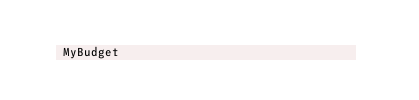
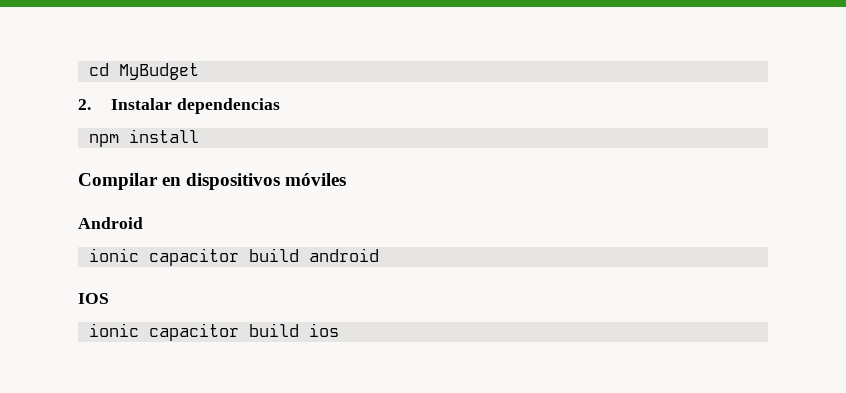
- MyBudget
+ cd MyBudget
+ 2. Instalar dependencias
+ npm install
+ Compilar en dispositivos móviles
+ Android
+ ionic capacitor build android
+ IOS
+ ionic capacitor build ios

